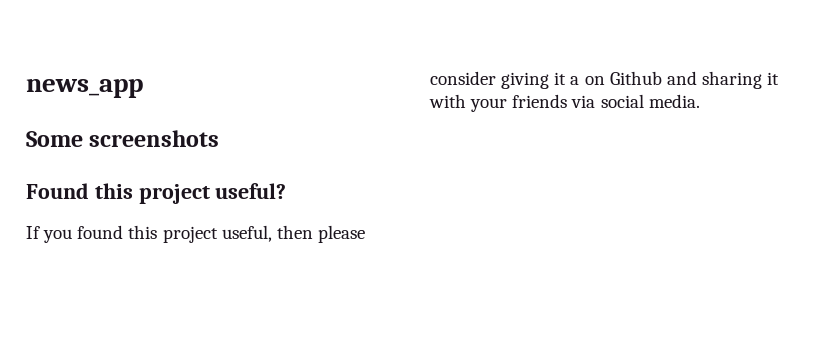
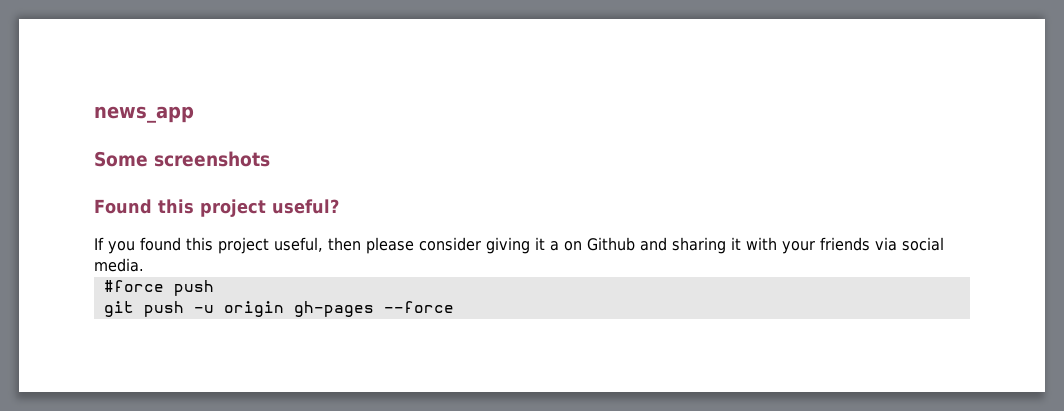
+ #force push
+ git push -u origin gh-pages --force

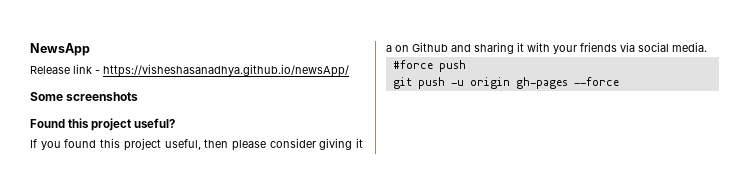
- news_app
+ NewsApp
+ Release link - https://visheshasanadhya.github.io/newsApp/

